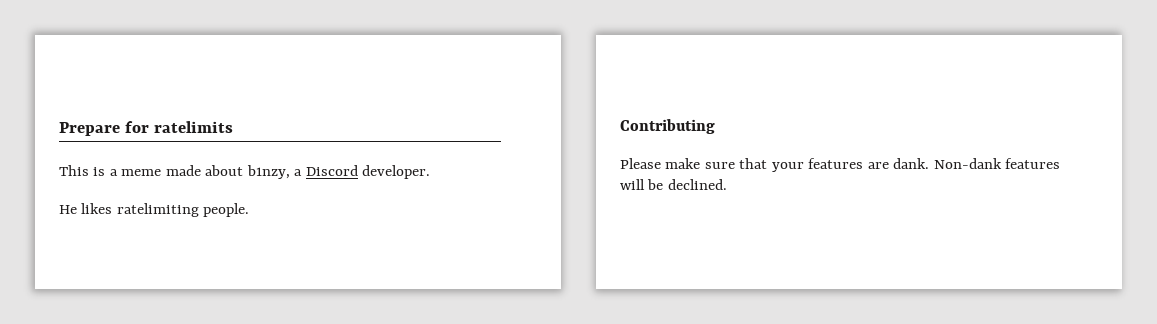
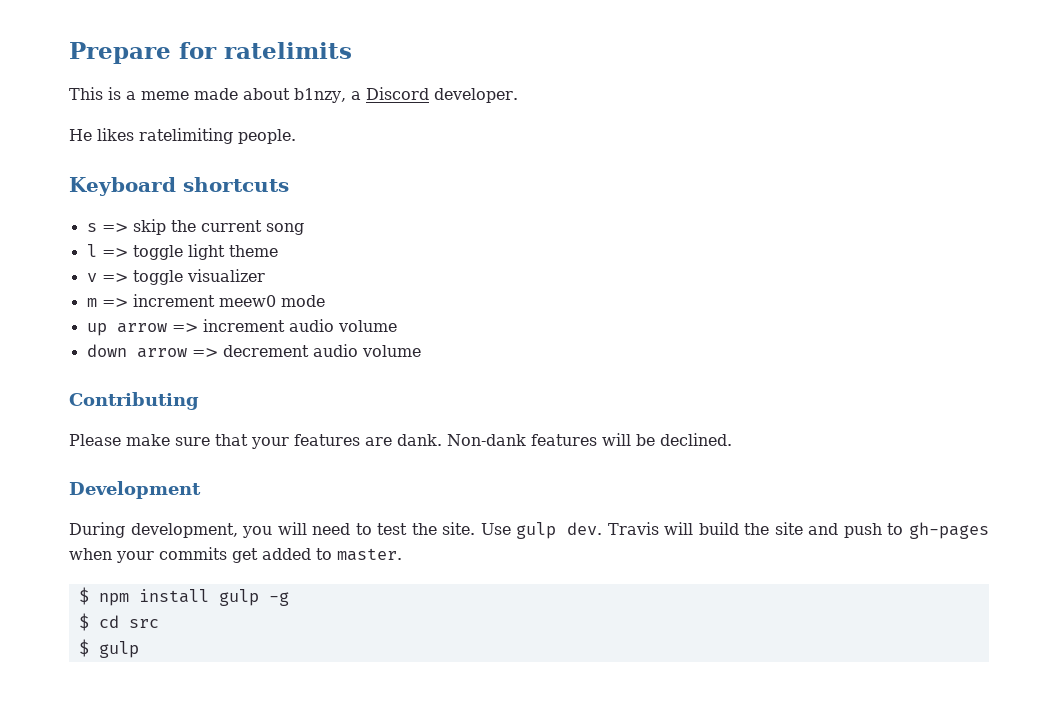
+ Keyboard shortcuts
+ s => skip the current song
+ l => toggle light theme
+ v => toggle visualizer
+ m => increment meew0 mode
+ up arrow => increment audio volume
+ down arrow => decrement audio volume
+ Development
+ During development, you will need to test the site. Use gulp dev. Travis will build the site and push to gh-pages when your commits get added to master.
+ $ npm install gulp -g
+ $ cd src
+ $ gulp

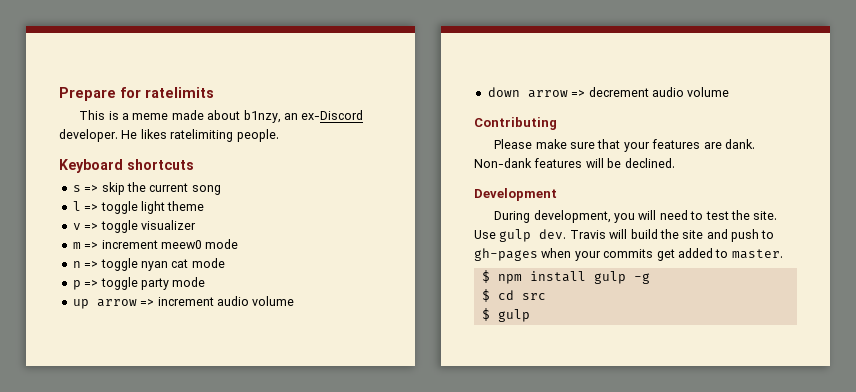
- This is a meme made about b1nzy, a Discord developer.
- He likes ratelimiting people.
+ This is a meme made about b1nzy, an ex-Discord developer. He likes ratelimiting people.
+ n => toggle nyan cat mode
+ p => toggle party mode

